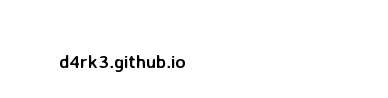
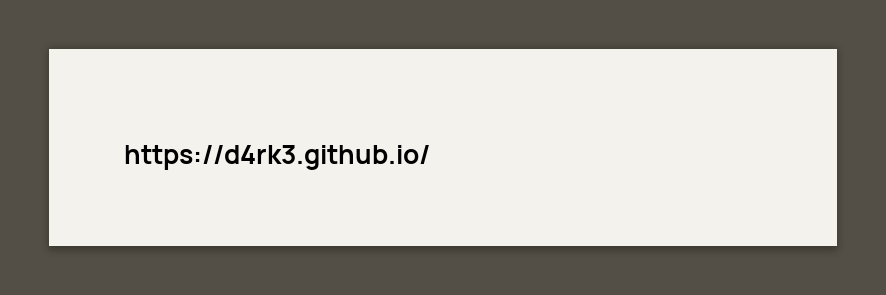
- d4rk3.github.io
+ https://d4rk3.github.io/

